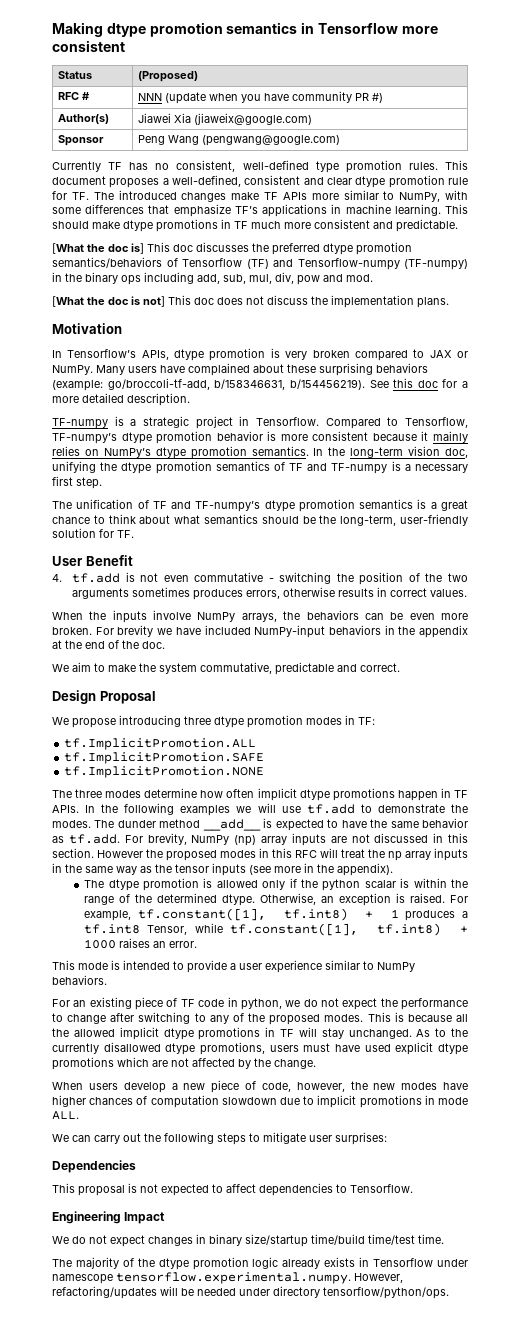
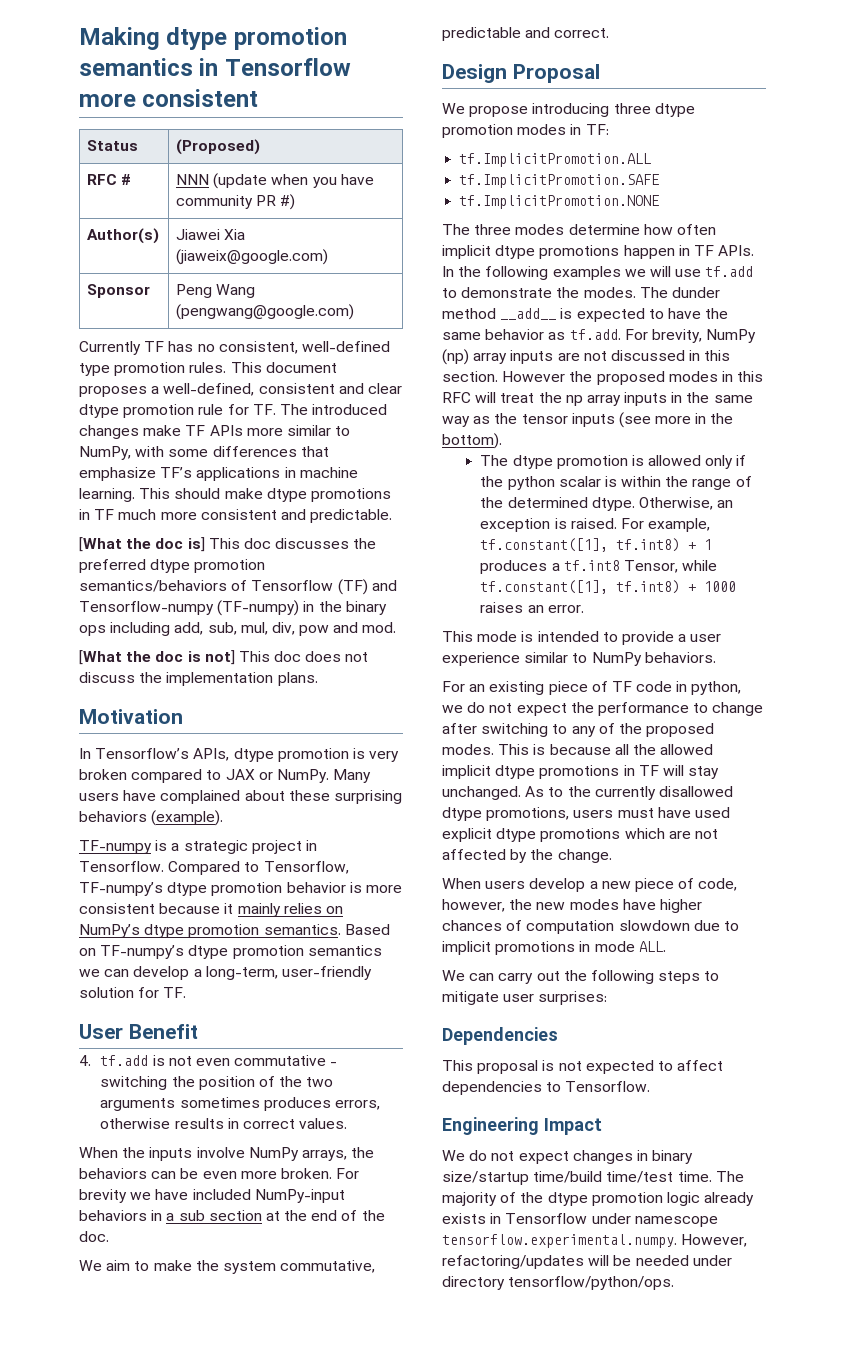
- Many users have complained about these surprising behaviors (example: go/broccoli-tf-add, b/158346631, b/154456219). See this doc for a more detailed description.
+ Many users have complained about these surprising behaviors (example).
- In the long-term vision doc, unifying the dtype promotion semantics of TF and TF-numpy is a necessary first step.
- The unification of TF and TF-numpy’s dtype promotion semantics is a great chance to think about what semantics should be the long-term, user-friendly solution for TF.
+ Based on TF-numpy’s dtype promotion semantics we can develop a long-term, user-friendly solution for TF.
- For brevity we have included NumPy-input behaviors in the appendix at the end of the doc.
+ For brevity we have included NumPy-input behaviors in a sub section at the end of the doc.
- However the proposed modes in this RFC will treat the np array inputs in the same way as the tensor inputs (see more in the appendix).
+ However the proposed modes in this RFC will treat the np array inputs in the same way as the tensor inputs (see more in the bottom).
- We do not expect changes in binary size/startup time/build time/test time.
- The majority of the dtype promotion logic already exists in Tensorflow under namescope tensorflow.experimental.numpy. However, refactoring/updates will be needed under directory tensorflow/python/ops.
+ We do not expect changes in binary size/startup time/build time/test time. The majority of the dtype promotion logic already exists in Tensorflow under namescope tensorflow.experimental.numpy. However, refactoring/updates will be needed under directory tensorflow/python/ops.

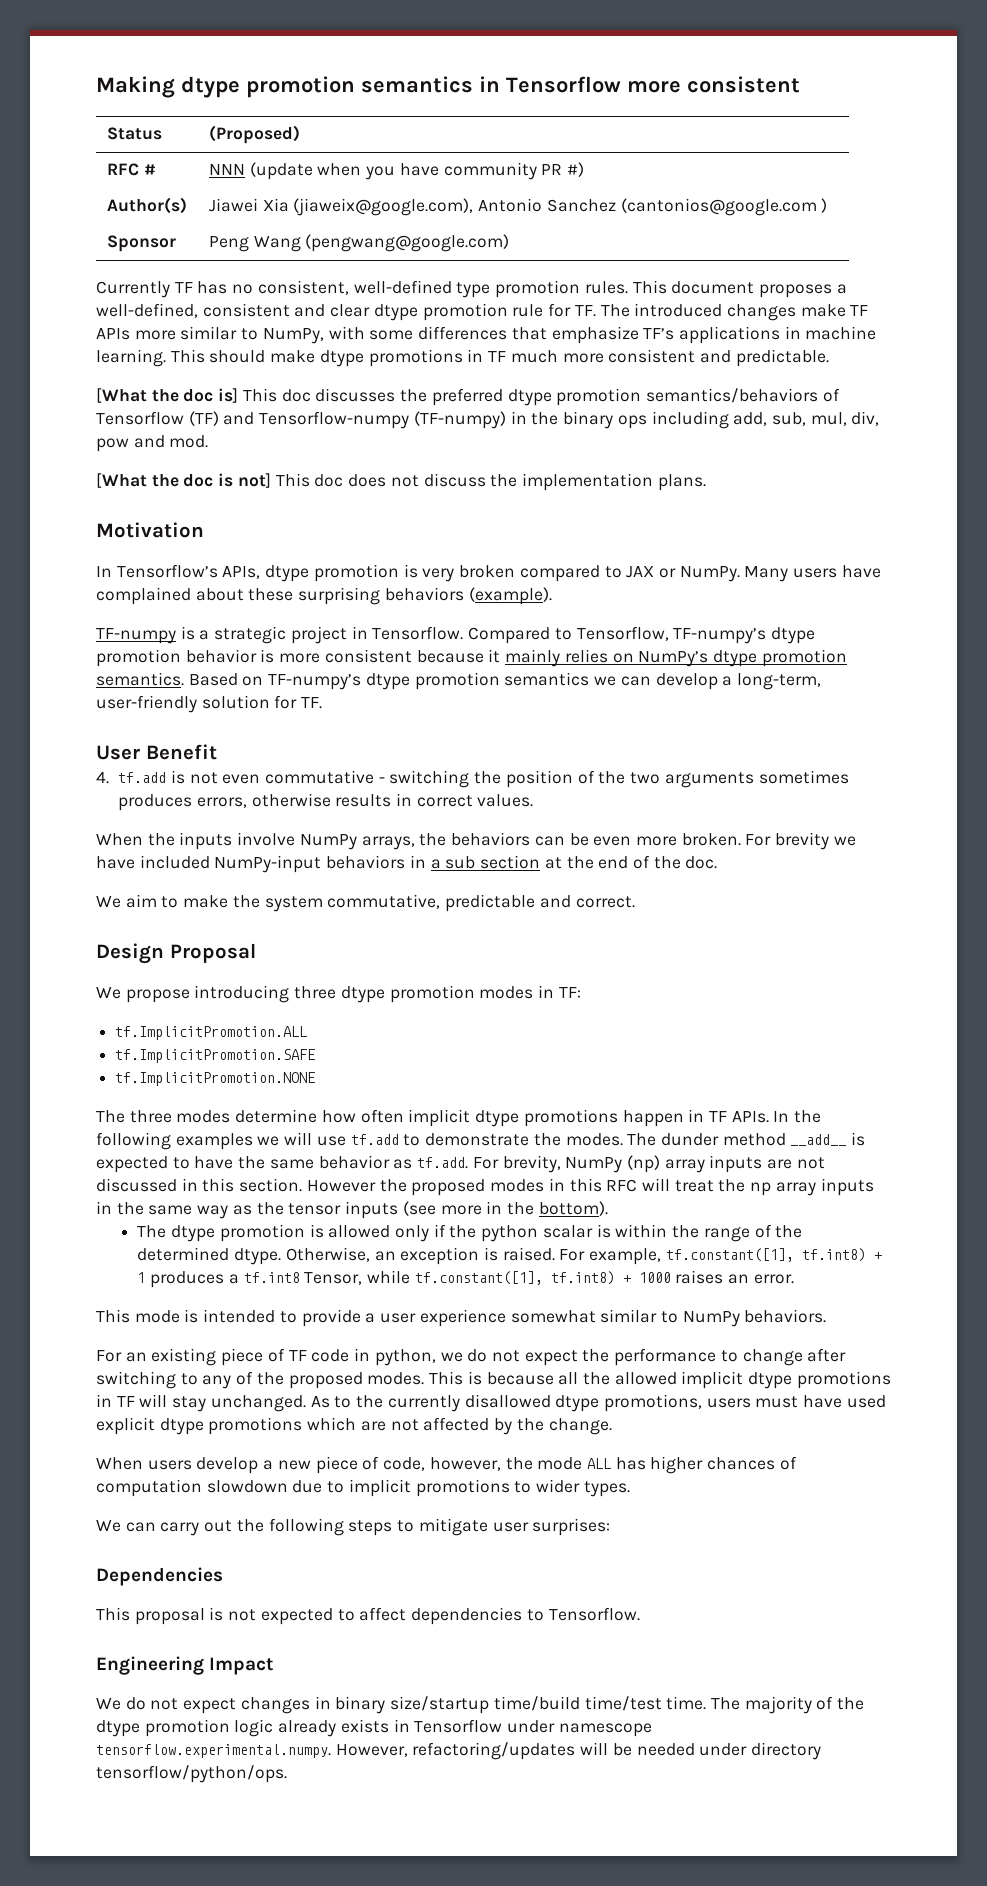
- Author(s) | Jiawei Xia (jiaweix@google.com)
+ Author(s) | Jiawei Xia (jiaweix@google.com), Antonio Sanchez (cantonios@google.com )
- This mode is intended to provide a user experience similar to NumPy behaviors.
+ This mode is intended to provide a user experience somewhat similar to NumPy behaviors.
- When users develop a new piece of code, however, the new modes have higher chances of computation slowdown due to implicit promotions in mode ALL.
+ When users develop a new piece of code, however, the mode ALL has higher chances of computation slowdown due to implicit promotions to wider types.

